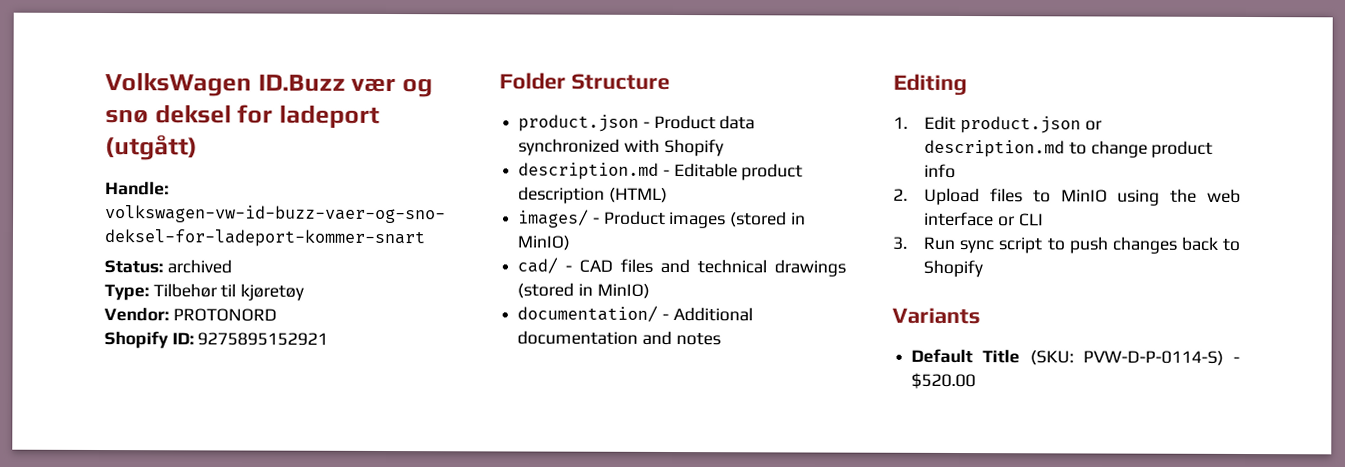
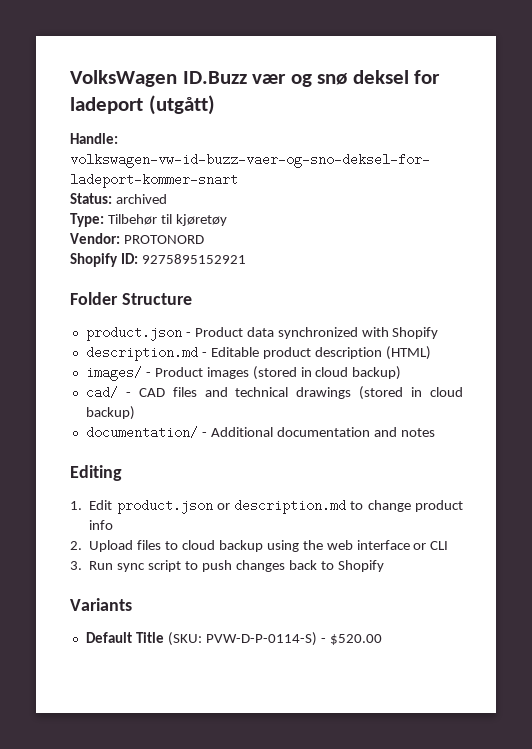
- images/ - Product images (stored in MinIO)
+ images/ - Product images (stored in cloud backup)
- cad/ - CAD files and technical drawings (stored in MinIO)
+ cad/ - CAD files and technical drawings (stored in cloud backup)
- 2. Upload files to MinIO using the web interface or CLI
+ 2. Upload files to cloud backup using the web interface or CLI

